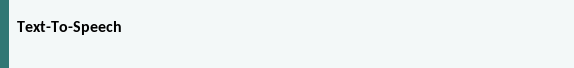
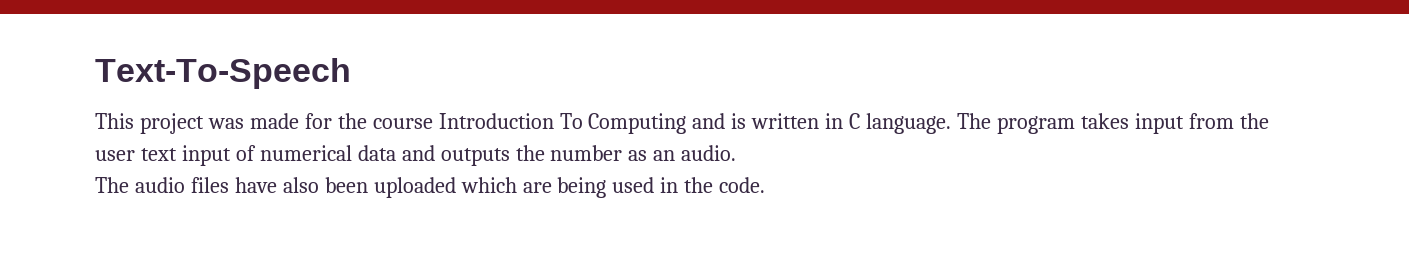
+ This project was made for the course Introduction To Computing and is written in C language. The program takes input from the user text input of numerical data and outputs the number as an audio.
+ The audio files have also been uploaded which are being used in the code.

